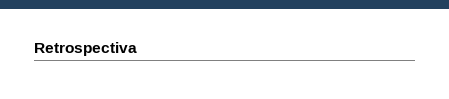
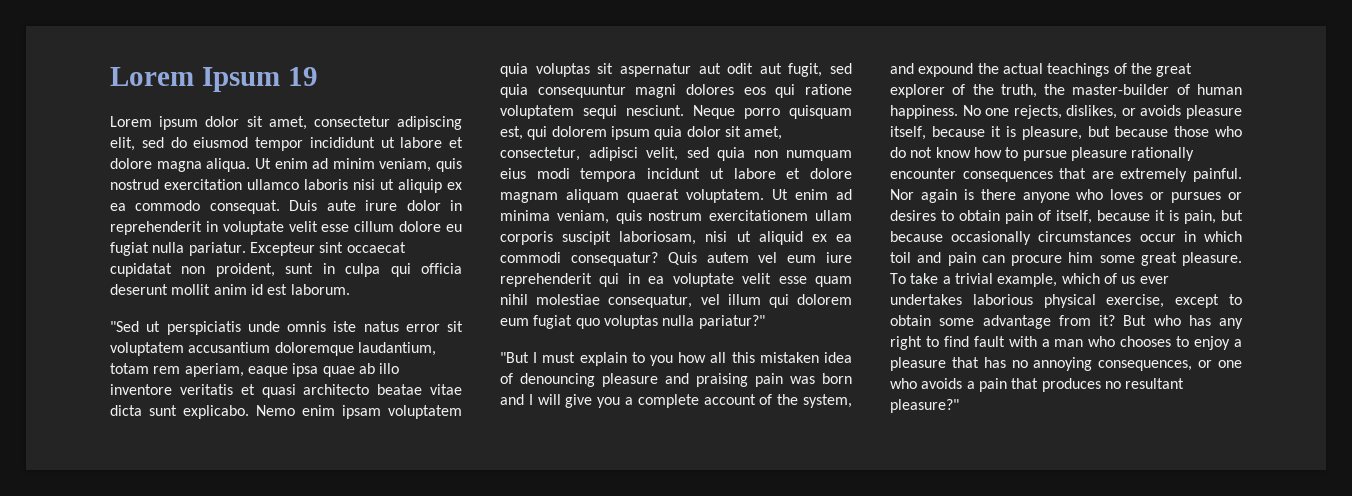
- Retrospectiva
+ Lorem Ipsum 19
+ Lorem ipsum dolor sit amet, consectetur adipiscing elit, sed do eiusmod tempor incididunt ut labore et dolore magna aliqua. Ut enim ad minim veniam, quis nostrud exercitation ullamco laboris nisi ut aliquip ex ea commodo consequat. Duis aute irure dolor in reprehenderit in voluptate velit esse cillum dolore eu fugiat nulla pariatur. Excepteur sint occaecat cupidatat non proident, sunt in culpa qui officia deserunt mollit anim id est laborum.
+ "Sed ut perspiciatis unde omnis iste natus error sit voluptatem accusantium doloremque laudantium, totam rem aperiam, eaque ipsa quae ab illo inventore veritatis et quasi architecto beatae vitae dicta sunt explicabo. Nemo enim ipsam voluptatem quia voluptas sit aspernatur aut odit aut fugit, sed quia consequuntur magni dolores eos qui ratione voluptatem sequi nesciunt. Neque porro quisquam est, qui dolorem ipsum quia dolor sit amet, consectetur, adipisci velit, sed quia non numquam eius modi tempora incidunt ut labore et dolore magnam aliquam quaerat voluptatem. Ut enim ad minima veniam, quis nostrum exercitationem ullam corporis suscipit laboriosam, nisi ut aliquid ex ea commodi consequatur? Quis autem vel eum iure reprehenderit qui in ea voluptate velit esse quam nihil molestiae consequatur, vel illum qui dolorem eum fugiat quo voluptas nulla pariatur?"
+ "But I must explain to you how all this mistaken idea of denouncing pleasure and praising pain was born and I will give you a complete account of the system, and expound the actual teachings of the great explorer of the truth, the master-builder of human happiness. No one rejects, dislikes, or avoids pleasure itself, because it is pleasure, but because those who do not know how to pursue pleasure rationally encounter consequences that are extremely painful. Nor again is there anyone who loves or pursues or desires to obtain pain of itself, because it is pain, but because occasionally circumstances occur in which toil and pain can procure him some great pleasure. To take a trivial example, which of us ever undertakes laborious physical exercise, except to obtain some advantage from it? But who has any right to find fault with a man who chooses to enjoy a pleasure that has no annoying consequences, or one who avoids a pain that produces no resultant pleasure?"

